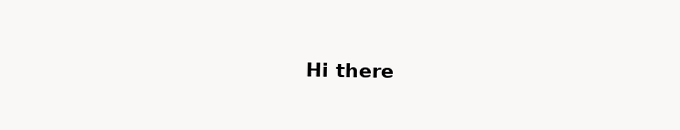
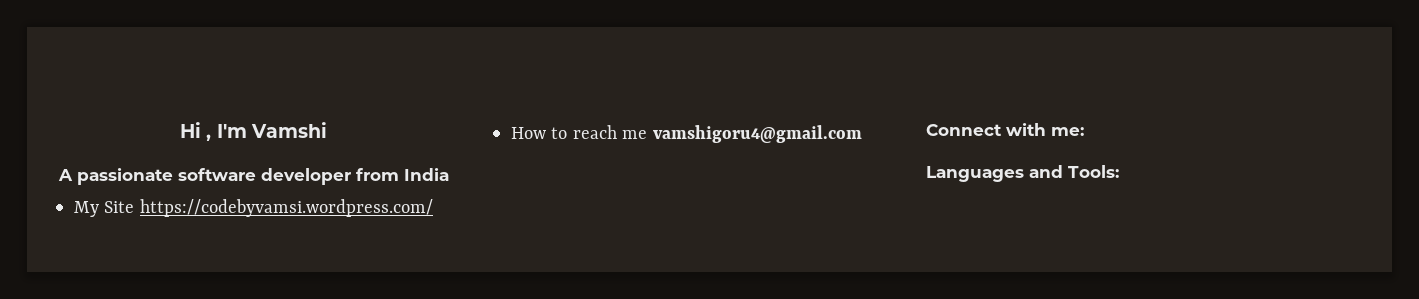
- Hi there
+ Hi , I'm Vamshi
+ A passionate software developer from India
+ My Site https://codebyvamsi.wordpress.com/
+ How to reach me vamshigoru4@gmail.com
+ Connect with me:
+ Languages and Tools:

